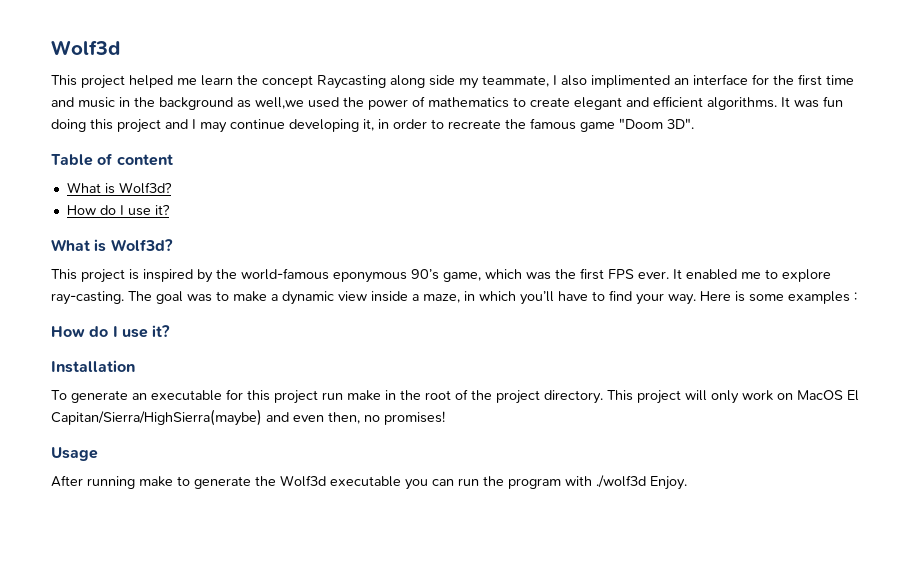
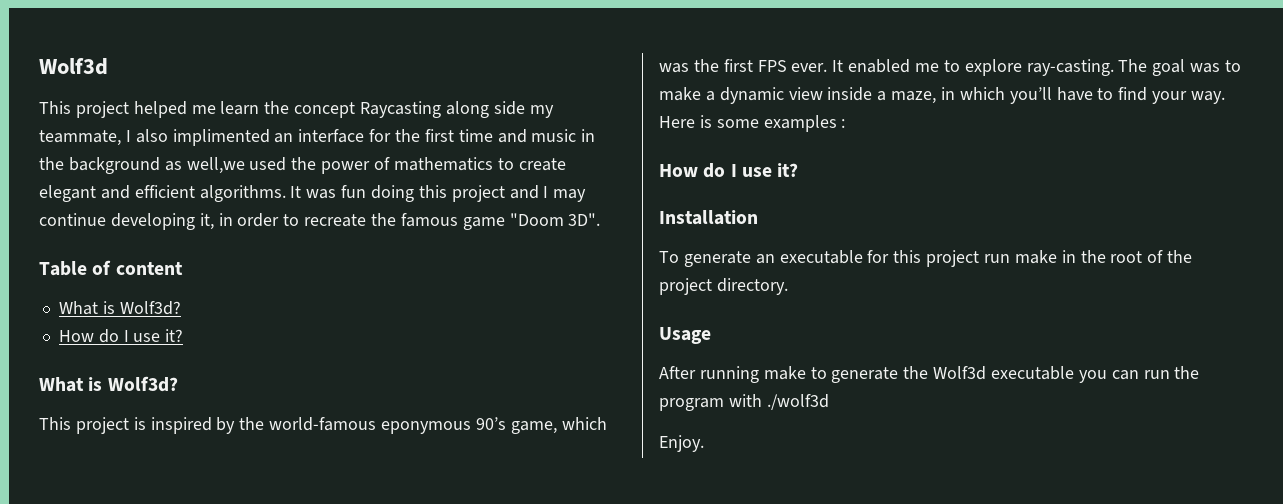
- This project will only work on MacOS El Capitan/Sierra/HighSierra(maybe) and even then, no promises!
- After running make to generate the Wolf3d executable you can run the program with ./wolf3d Enjoy.
+ After running make to generate the Wolf3d executable you can run the program with ./wolf3d
+ Enjoy.

